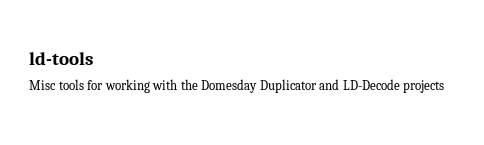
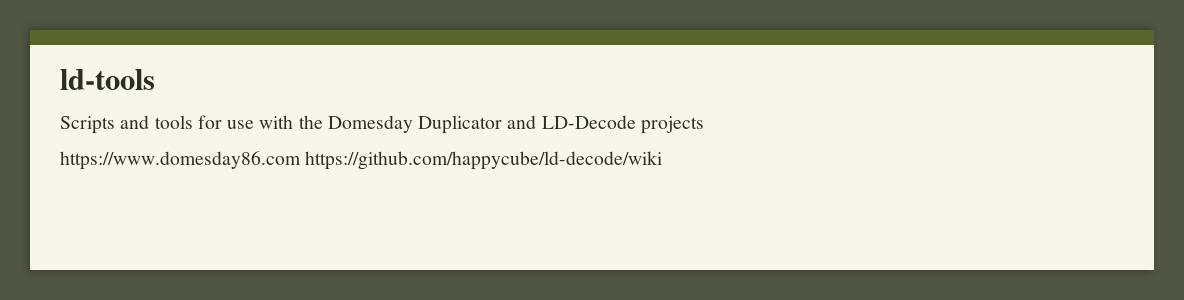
- Misc tools for working with the Domesday Duplicator and LD-Decode projects
+ Scripts and tools for use with the Domesday Duplicator and LD-Decode projects
+ https://www.domesday86.com https://github.com/happycube/ld-decode/wiki

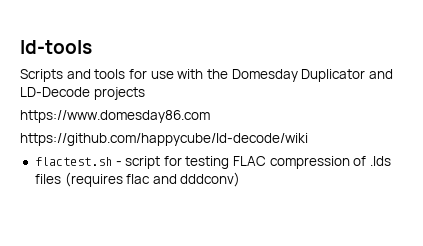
- https://www.domesday86.com https://github.com/happycube/ld-decode/wiki
+ https://www.domesday86.com
+ https://github.com/happycube/ld-decode/wiki
+ flactest.sh - script for testing FLAC compression of .lds files (requires flac and dddconv)

